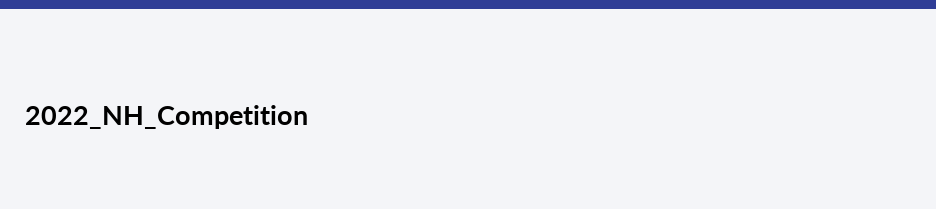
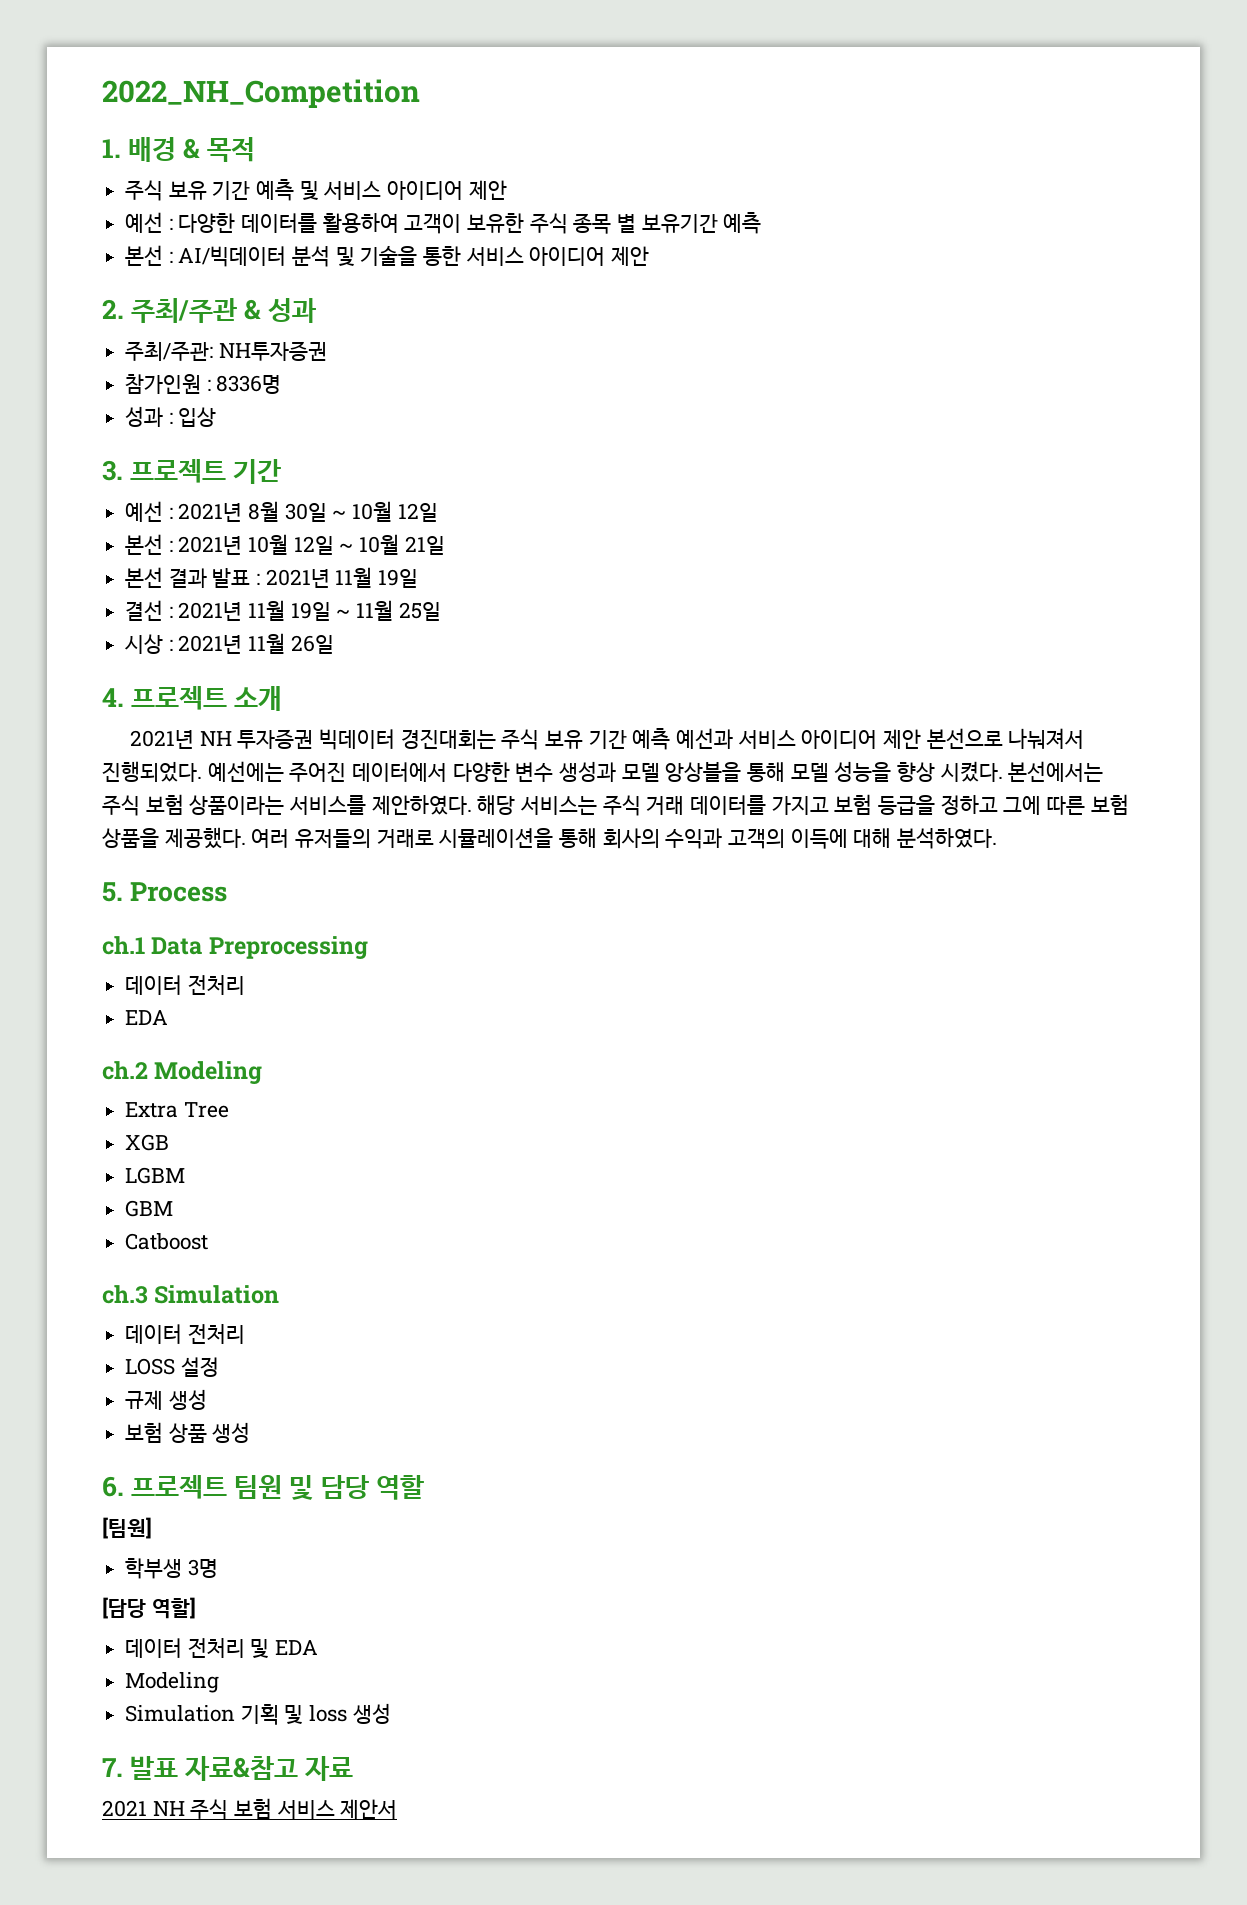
+ 1. 배경 & 목적
+ 주식 보유 기간 예측 및 서비스 아이디어 제안
+ 예선 : 다양한 데이터를 활용하여 고객이 보유한 주식 종목 별 보유기간 예측
+ 본선 : AI/빅데이터 분석 및 기술을 통한 서비스 아이디어 제안
+ 2. 주최/주관 & 성과
+ 주최/주관: NH투자증권
+ 참가인원 : 8336명
+ 성과 : 입상
+ 3. 프로젝트 기간
+ 예선 : 2021년 8월 30일 ~ 10월 12일
+ 본선 : 2021년 10월 12일 ~ 10월 21일
+ 본선 결과 발표 : 2021년 11월 19일
+ 결선 : 2021년 11월 19일 ~ 11월 25일
+ 시상 : 2021년 11월 26일
+ 4. 프로젝트 소개
+ 2021년 NH 투자증권 빅데이터 경진대회는 주식 보유 기간 예측 예선과 서비스 아이디어 제안 본선으로 나눠져서 진행되었다. 예선에는 주어진 데이터에서 다양한 변수 생성과 모델 앙상블을 통해 모델 성능을 향상 시켰다. 본선에서는 주식 보험 상품이라는 서비스를 제안하였다. 해당 서비스는 주식 거래 데이터를 가지고 보험 등급을 정하고 그에 따른 보험 상품을 제공했다. 여러 유저들의 거래로 시뮬레이션을 통해 회사의 수익과 고객의 이득에 대해 분석하였다.
+ 5. Process
+ ch.1 Data Preprocessing
+ 데이터 전처리
+ EDA
+ ch.2 Modeling
+ Extra Tree
+ XGB
+ LGBM
+ GBM
+ Catboost
+ ch.3 Simulation
+ 데이터 전처리
+ LOSS 설정
+ 규제 생성
+ 보험 상품 생성
+ 6. 프로젝트 팀원 및 담당 역할
+ [팀원]
+ 학부생 3명
+ [담당 역할]
+ 데이터 전처리 및 EDA
+ Modeling
+ Simulation 기획 및 loss 생성
+ 7. 발표 자료&참고 자료
+ 2021 NH 주식 보험 서비스 제안서

